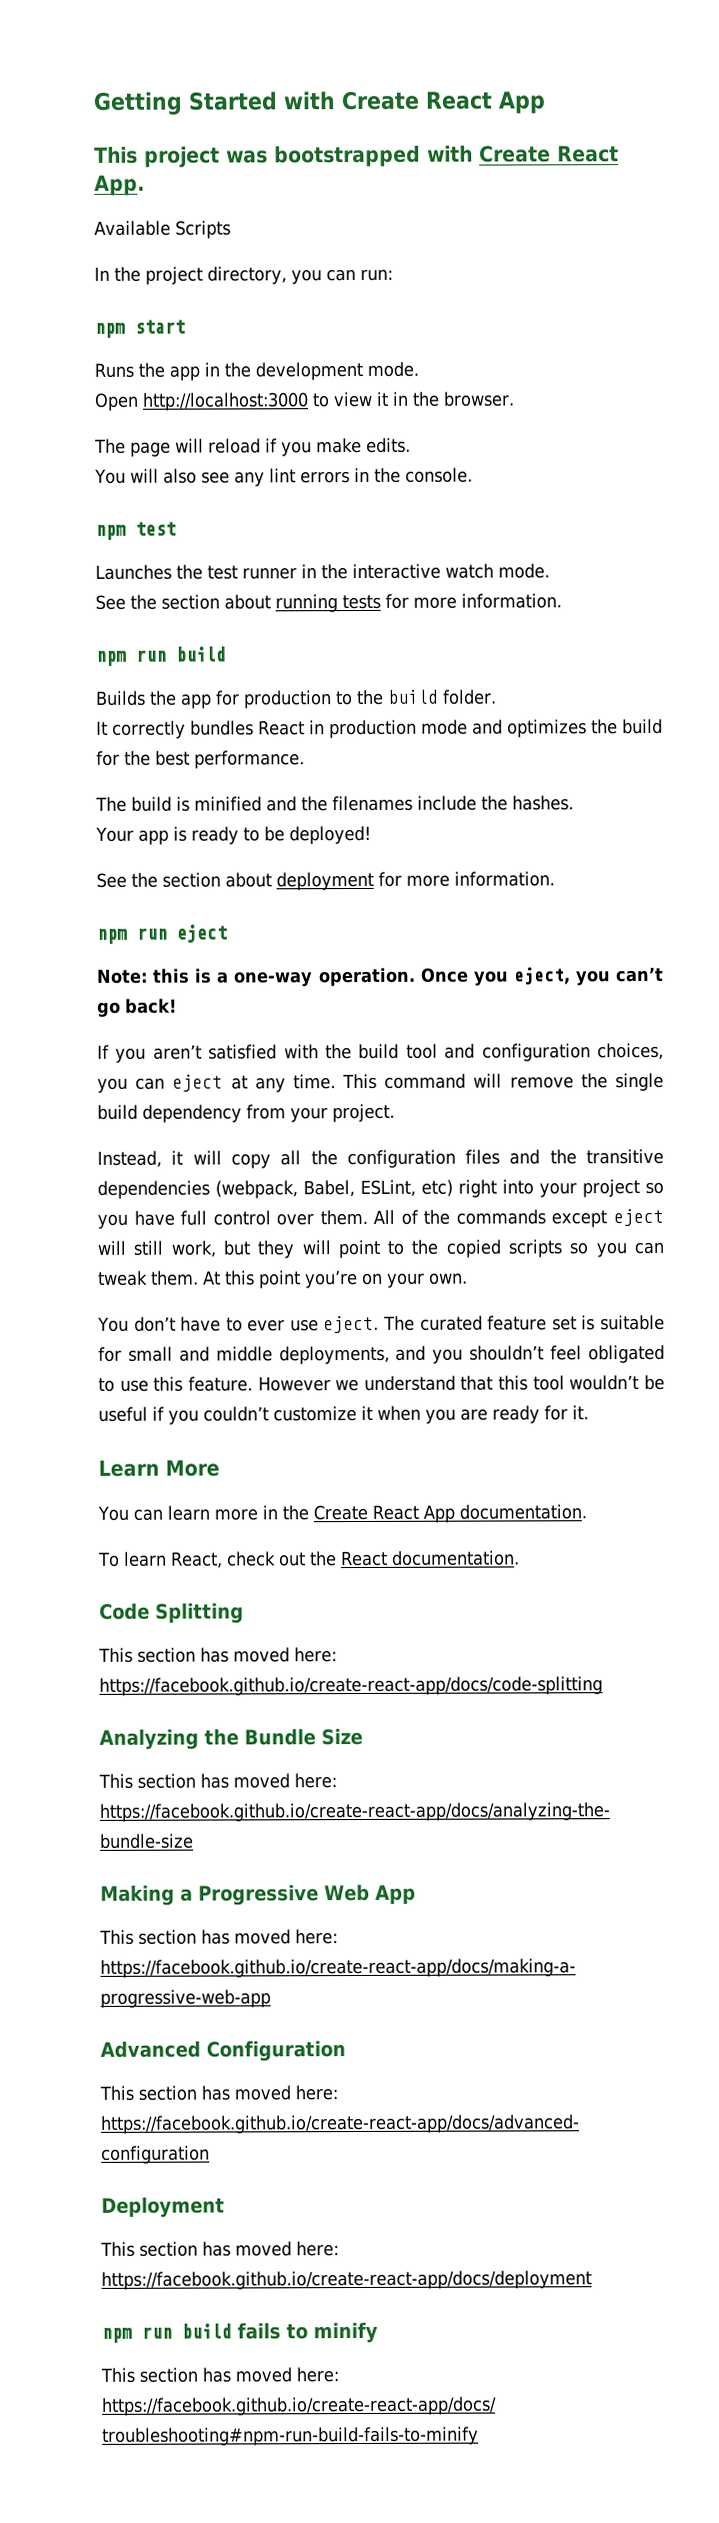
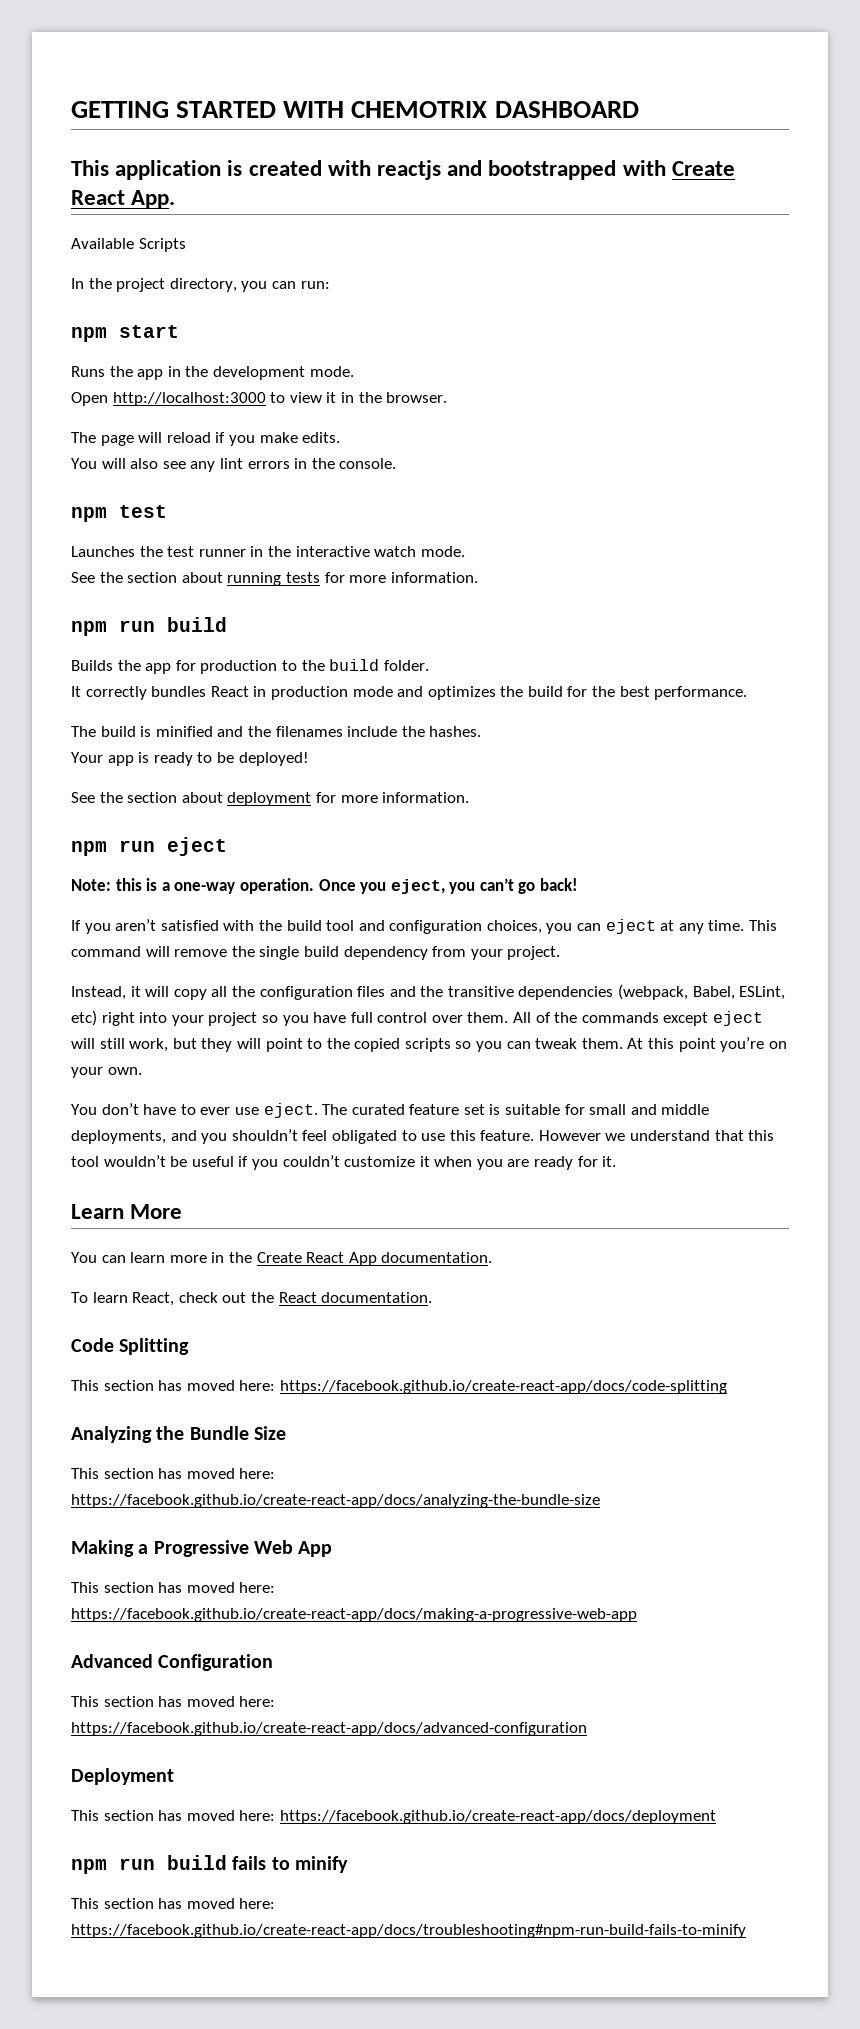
- Getting Started with Create React App
- This project was bootstrapped with Create React App.
+ GETTING STARTED WITH CHEMOTRIX DASHBOARD
+ This application is created with reactjs and bootstrapped with Create React App.

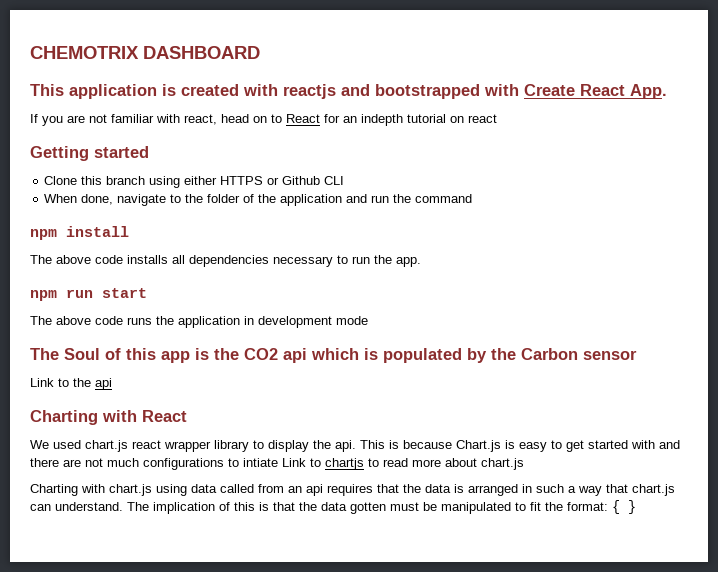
- GETTING STARTED WITH CHEMOTRIX DASHBOARD
+ CHEMOTRIX DASHBOARD
- Available Scripts
- In the project directory, you can run:
- npm start
- Runs the app in the development mode.
- Open http://localhost:3000 to view it in the browser.
- The page will reload if you make edits.
- You will also see any lint errors in the console.
- npm test
- Launches the test runner in the interactive watch mode.
- See the section about running tests for more information.
- npm run build
- Builds the app for production to the build folder.
- It correctly bundles React in production mode and optimizes the build for the best performance.
- The build is minified and the filenames include the hashes.
- Your app is ready to be deployed!
- See the section about deployment for more information.
- npm run eject
- Note: this is a one-way operation. Once you eject, you can’t go back!
- If you aren’t satisfied with the build tool and configuration choices, you can eject at any time. This command will remove the single build dependency from your project.
- Instead, it will copy all the configuration files and the transitive dependencies (webpack, Babel, ESLint, etc) right into your project so you have full control over them. All of the commands except eject will still work, but they will point to the copied scripts so you can tweak them. At this point you’re on your own.
- You don’t have to ever use eject. The curated feature set is suitable for small and middle deployments, and you shouldn’t feel obligated to use this feature. However we understand that this tool wouldn’t be useful if you couldn’t customize it when you are ready for it.
- Learn More
- You can learn more in the Create React App documentation.
- To learn React, check out the React documentation.
- Code Splitting
- This section has moved here: https://facebook.github.io/create-react-app/docs/code-splitting
- Analyzing the Bundle Size
- This section has moved here: https://facebook.github.io/create-react-app/docs/analyzing-the-bundle-size
- Making a Progressive Web App
- This section has moved here: https://facebook.github.io/create-react-app/docs/making-a-progressive-web-app
- Advanced Configuration
- This section has moved here: https://facebook.github.io/create-react-app/docs/advanced-configuration
- Deployment
- This section has moved here: https://facebook.github.io/create-react-app/docs/deployment
- npm run build fails to minify
- This section has moved here: https://facebook.github.io/create-react-app/docs/troubleshooting#npm-run-build-fails-to-minify
+ If you are not familiar with react, head on to React for an indepth tutorial on react
+ Getting started
+ Clone this branch using either HTTPS or Github CLI
+ When done, navigate to the folder of the application and run the command
+ npm install
+ The above code installs all dependencies necessary to run the app.
+ npm run start
+ The above code runs the application in development mode
+ The Soul of this app is the CO2 api which is populated by the Carbon sensor
+ Link to the api
+ Charting with React
+ We used chart.js react wrapper library to display the api. This is because Chart.js is easy to get started with and there are not much configurations to intiate Link to chartjs to read more about chart.js
+ Charting with chart.js using data called from an api requires that the data is arranged in such a way that chart.js can understand. The implication of this is that the data gotten must be manipulated to fit the format: { }

